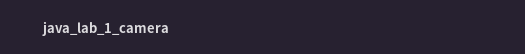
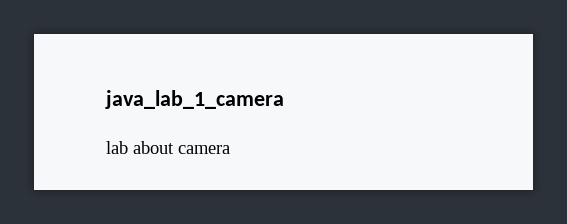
+ lab about camera

